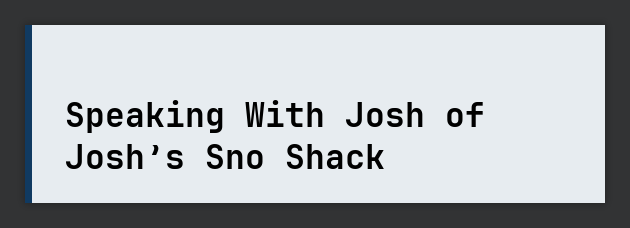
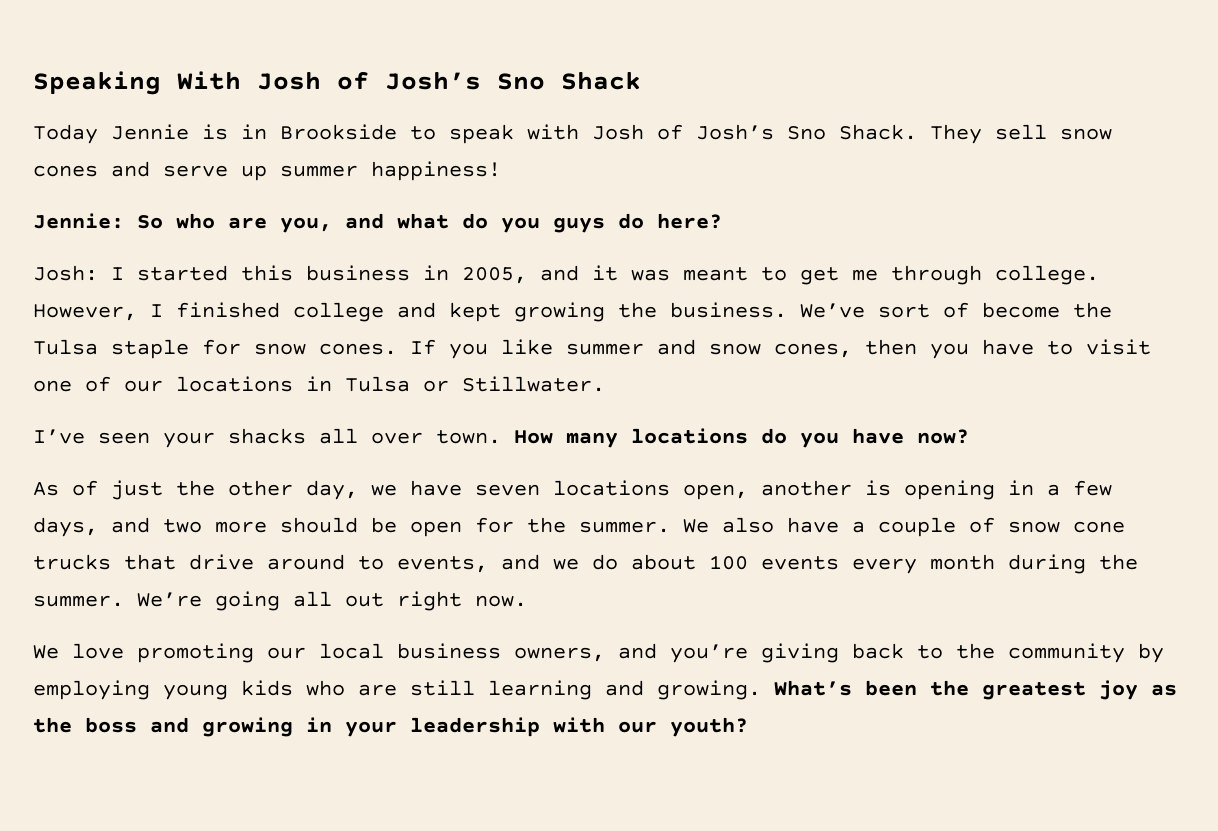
+ Today Jennie is in Brookside to speak with Josh of Josh’s Sno Shack. They sell snow cones and serve up summer happiness!
+ Jennie: So who are you, and what do you guys do here?
+ Josh: I started this business in 2005, and it was meant to get me through college. However, I finished college and kept growing the business. We’ve sort of become the Tulsa staple for snow cones. If you like summer and snow cones, then you have to visit one of our locations in Tulsa or Stillwater.
+ I’ve seen your shacks all over town. How many locations do you have now?
+ As of just the other day, we have seven locations open, another is opening in a few days, and two more should be open for the summer. We also have a couple of snow cone trucks that drive around to events, and we do about 100 events every month during the summer. We’re going all out right now.
+ We love promoting our local business owners, and you’re giving back to the community by employing young kids who are still learning and growing. What’s been the greatest joy as the boss and growing in your leadership with our youth?

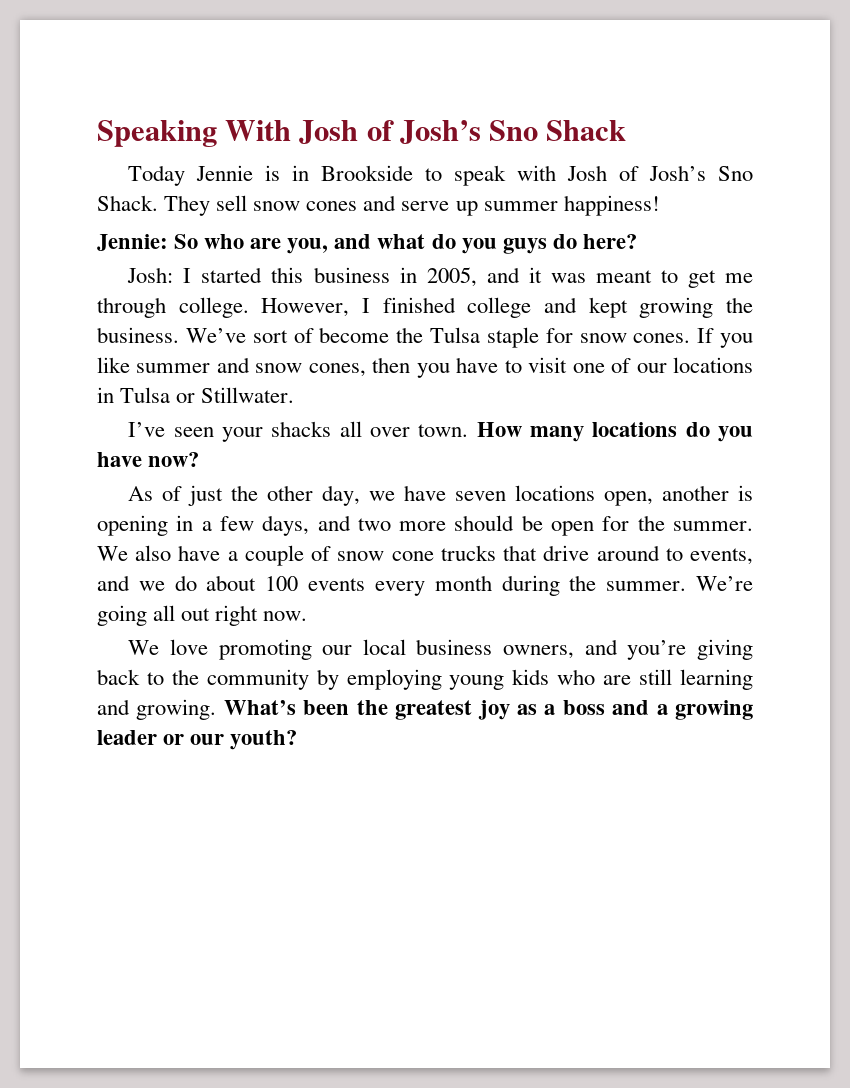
- What’s been the greatest joy as the boss and growing in your leadership with our youth?
+ What’s been the greatest joy as a boss and a growing leader or our youth?

